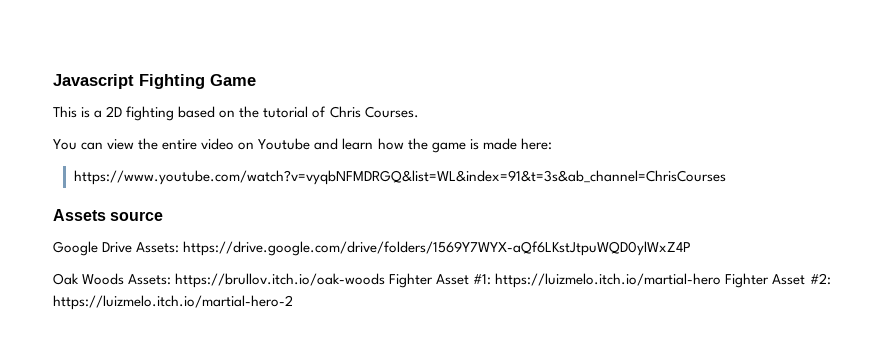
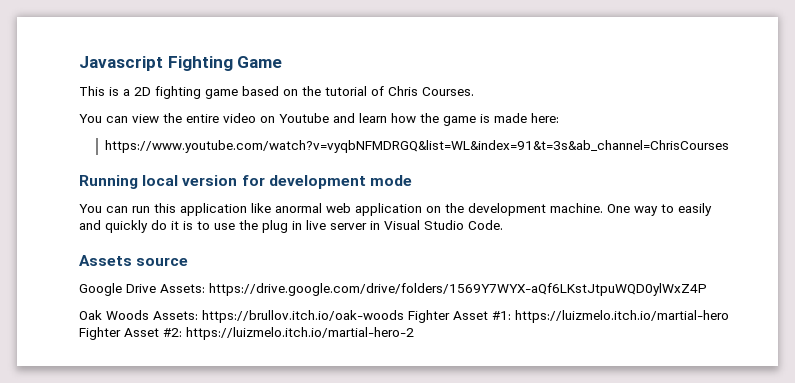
- This is a 2D fighting based on the tutorial of Chris Courses.
+ This is a 2D fighting game based on the tutorial of Chris Courses.
+ Running local version for development mode
+ You can run this application like anormal web application on the development machine. One way to easily and quickly do it is to use the plug in live server in Visual Studio Code.

